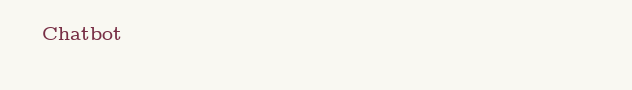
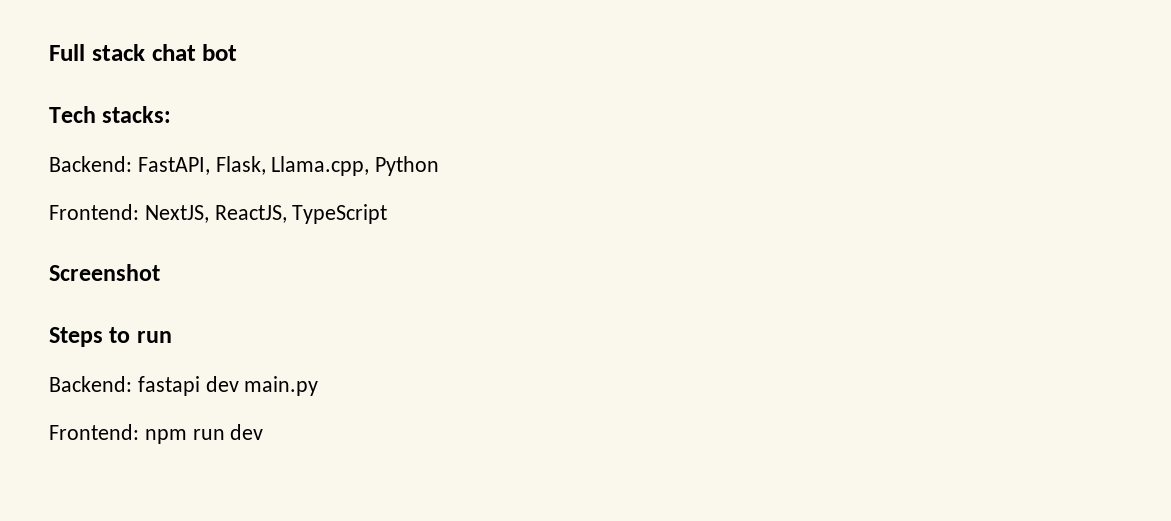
- Chatbot
+ Full stack chat bot
+ Tech stacks:
+ Backend: FastAPI, Flask, Llama.cpp, Python
+ Frontend: NextJS, ReactJS, TypeScript
+ Screenshot
+ Steps to run
+ Backend: fastapi dev main.py
+ Frontend: npm run dev

